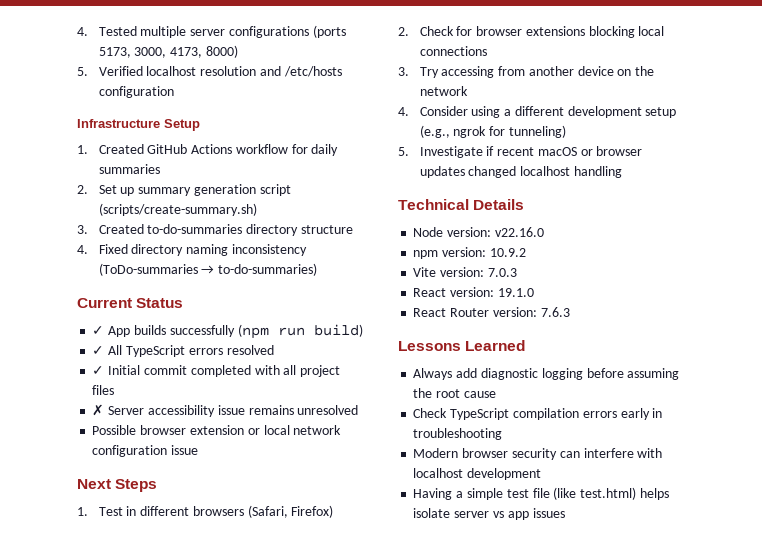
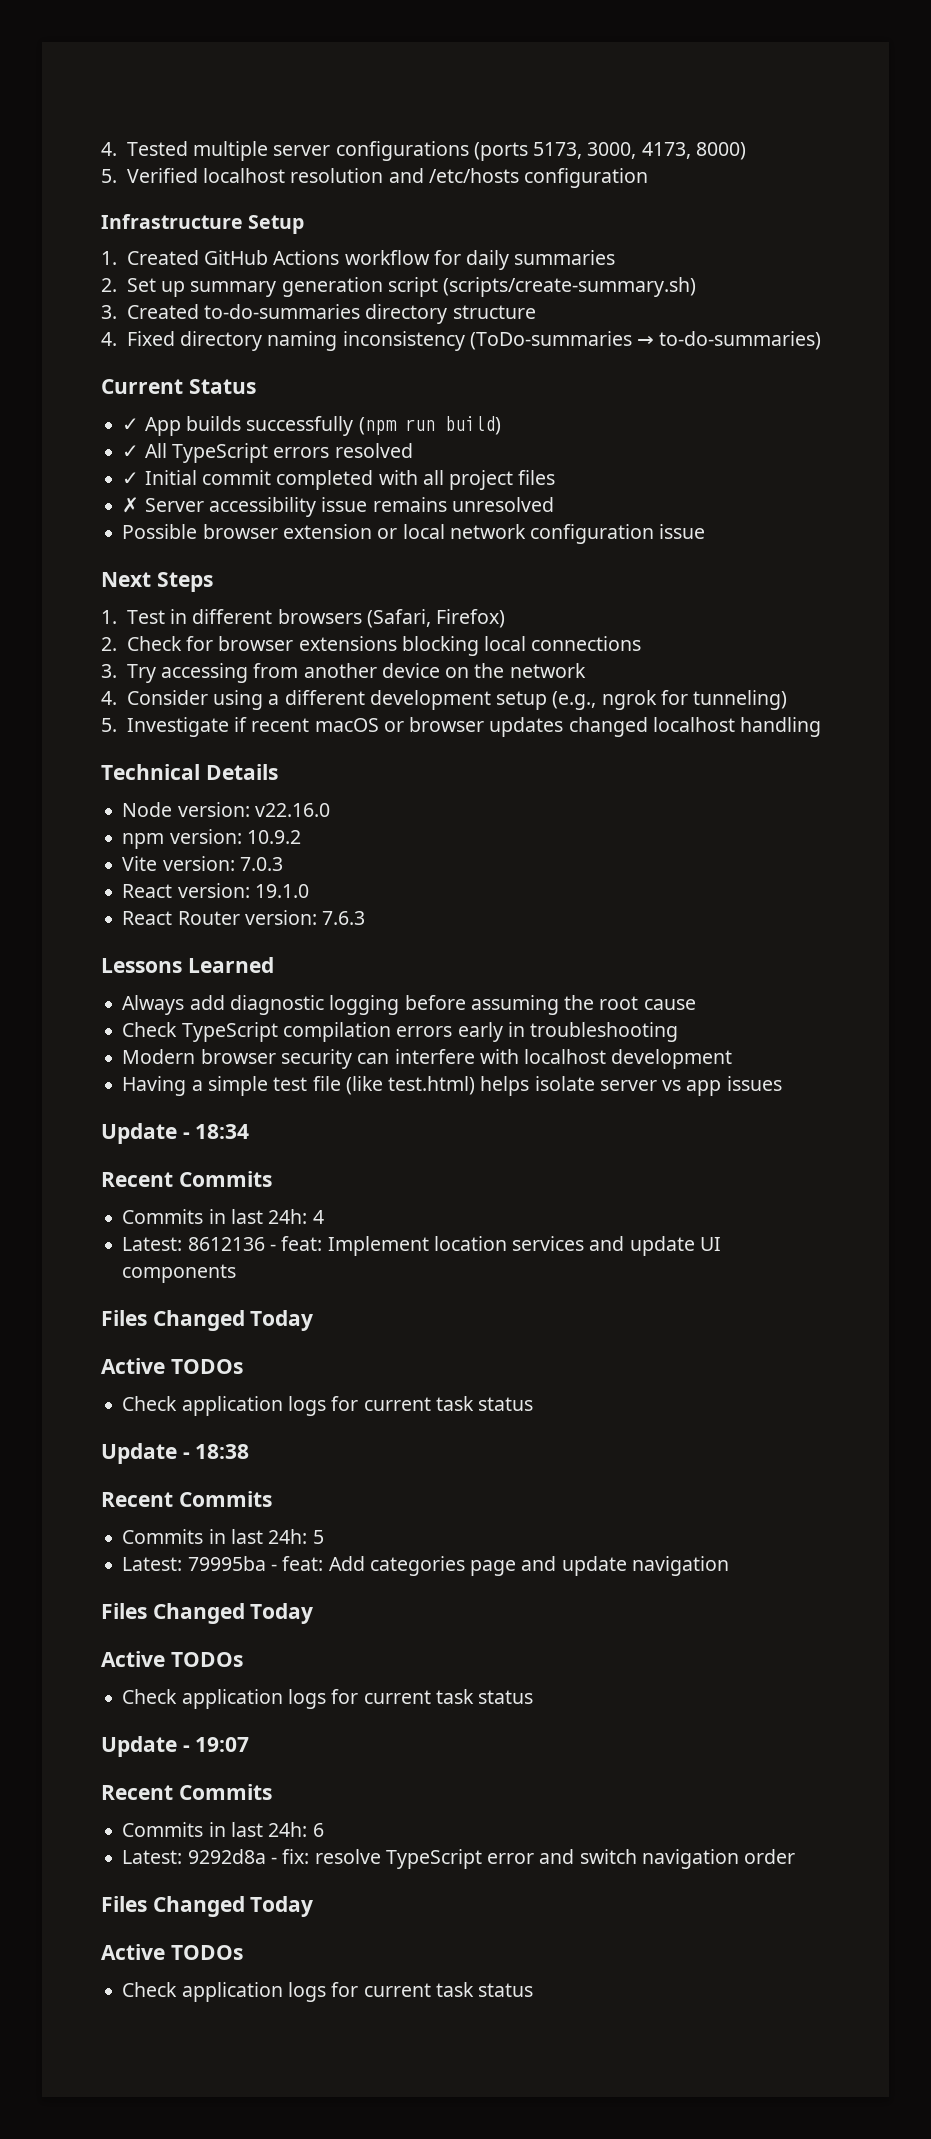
+ Update - 18:34
+ Recent Commits
+ Commits in last 24h: 4
+ Latest: 8612136 - feat: Implement location services and update UI components
+ Files Changed Today
+ Active TODOs
+ Check application logs for current task status
+ Update - 18:38
+ Recent Commits
+ Commits in last 24h: 5
+ Latest: 79995ba - feat: Add categories page and update navigation
+ Files Changed Today
+ Active TODOs
+ Check application logs for current task status
+ Update - 19:07
+ Recent Commits
+ Commits in last 24h: 6
+ Latest: 9292d8a - fix: resolve TypeScript error and switch navigation order
+ Files Changed Today
+ Active TODOs
+ Check application logs for current task status

